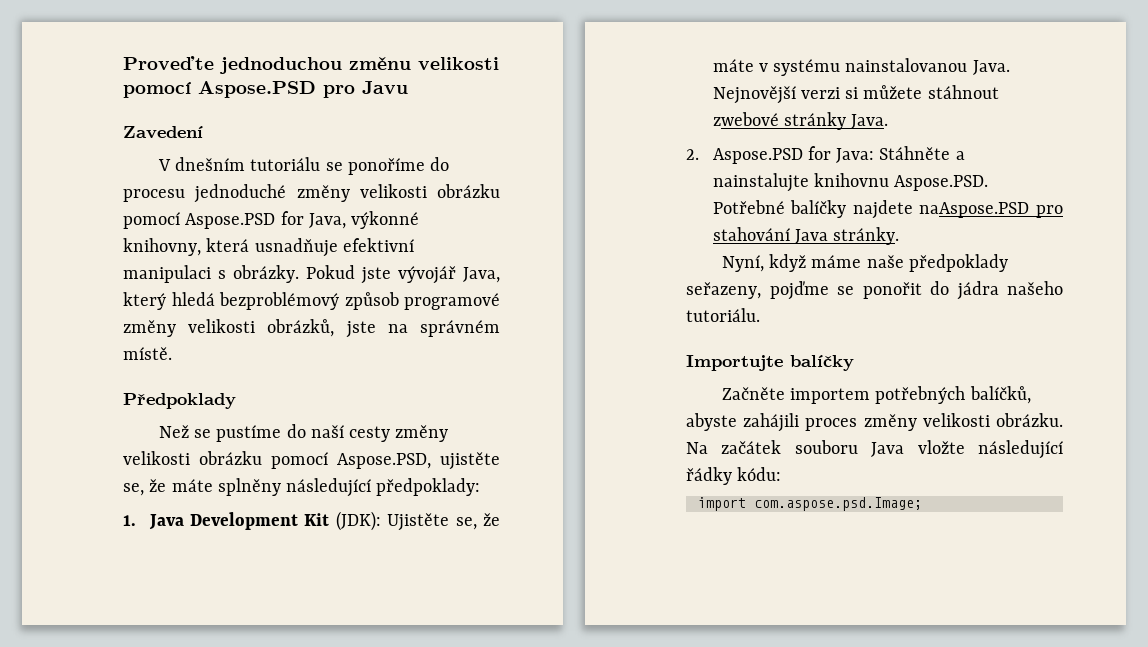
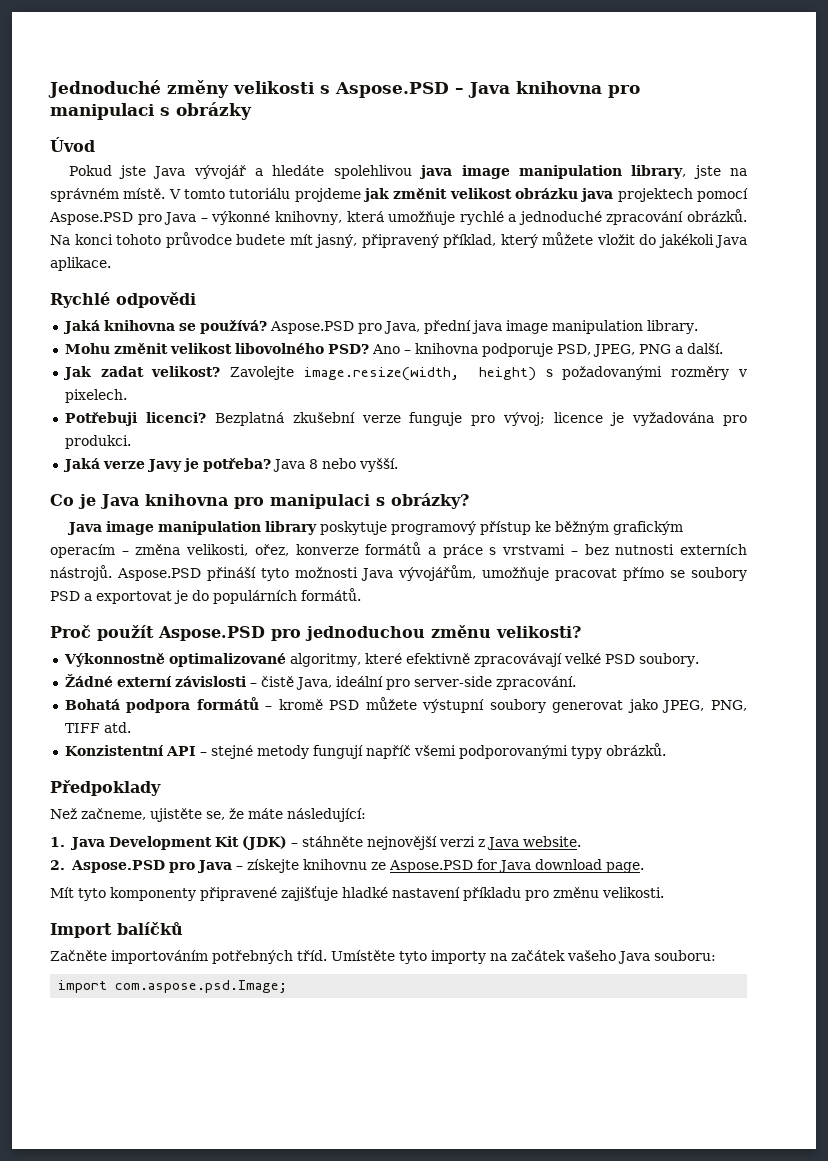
- Proveďte jednoduchou změnu velikosti pomocí Aspose.PSD pro Javu
- Zavedení
- V dnešním tutoriálu se ponoříme do procesu jednoduché změny velikosti obrázku pomocí Aspose.PSD for Java, výkonné knihovny, která usnadňuje efektivní manipulaci s obrázky. Pokud jste vývojář Java, který hledá bezproblémový způsob programové změny velikosti obrázků, jste na správném místě.
+ Jednoduché změny velikosti s Aspose.PSD – Java knihovna pro manipulaci s obrázky
+ Úvod
+ Pokud jste Java vývojář a hledáte spolehlivou java image manipulation library, jste na správném místě. V tomto tutoriálu projdeme jak změnit velikost obrázku java projektech pomocí Aspose.PSD pro Java – výkonné knihovny, která umožňuje rychlé a jednoduché zpracování obrázků. Na konci tohoto průvodce budete mít jasný, připravený příklad, který můžete vložit do jakékoli Java aplikace.
+ Rychlé odpovědi
+ Jaká knihovna se používá? Aspose.PSD pro Java, přední java image manipulation library.
+ Mohu změnit velikost libovolného PSD? Ano – knihovna podporuje PSD, JPEG, PNG a další.
+ Jak zadat velikost? Zavolejte image.resize(width, height) s požadovanými rozměry v pixelech.
+ Potřebuji licenci? Bezplatná zkušební verze funguje pro vývoj; licence je vyžadována pro produkci.
+ Jaká verze Javy je potřeba? Java 8 nebo vyšší.
+ Co je Java knihovna pro manipulaci s obrázky?
+ Java image manipulation library poskytuje programový přístup ke běžným grafickým operacím – změna velikosti, ořez, konverze formátů a práce s vrstvami – bez nutnosti externích nástrojů. Aspose.PSD přináší tyto možnosti Java vývojářům, umožňuje pracovat přímo se soubory PSD a exportovat je do populárních formátů.
+ Proč použít Aspose.PSD pro jednoduchou změnu velikosti?
+ Výkonnostně optimalizované algoritmy, které efektivně zpracovávají velké PSD soubory.
+ Žádné externí závislosti – čistě Java, ideální pro server‑side zpracování.
+ Bohatá podpora formátů – kromě PSD můžete výstupní soubory generovat jako JPEG, PNG, TIFF atd.
+ Konzistentní API – stejné metody fungují napříč všemi podporovanými typy obrázků.
  Předpoklady
- Než se pustíme do naší cesty změny velikosti obrázku pomocí Aspose.PSD, ujistěte se, že máte splněny následující předpoklady:
+ Než začneme, ujistěte se, že máte následující:
- 1. Java Development Kit (JDK): Ujistěte se, že máte v systému nainstalovanou Java. Nejnovější verzi si můžete stáhnout zwebové stránky Java.
- 2. Aspose.PSD for Java: Stáhněte a nainstalujte knihovnu Aspose.PSD. Potřebné balíčky najdete naAspose.PSD pro stahování Java stránky.
- Nyní, když máme naše předpoklady seřazeny, pojďme se ponořit do jádra našeho tutoriálu.
- Importujte balíčky
- Začněte importem potřebných balíčků, abyste zahájili proces změny velikosti obrázku. Na začátek souboru Java vložte následující řádky kódu:
+ 1. Java Development Kit (JDK) – stáhněte nejnovější verzi z Java website.
+ 2. Aspose.PSD pro Java – získejte knihovnu ze Aspose.PSD for Java download page.
+ Mít tyto komponenty připravené zajišťuje hladké nastavení příkladu pro změnu velikosti.
+ Import balíčků
+ Začněte importováním potřebných tříd. Umístěte tyto importy na začátek vašeho Java souboru:

